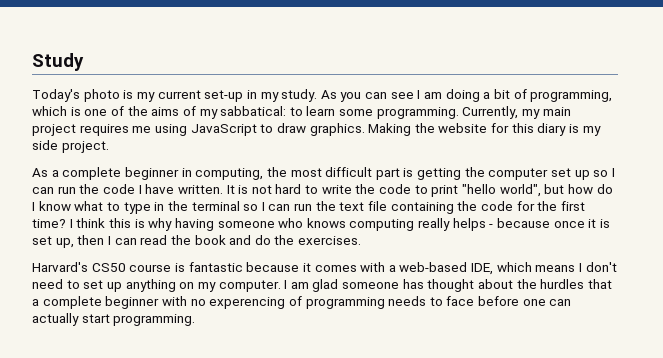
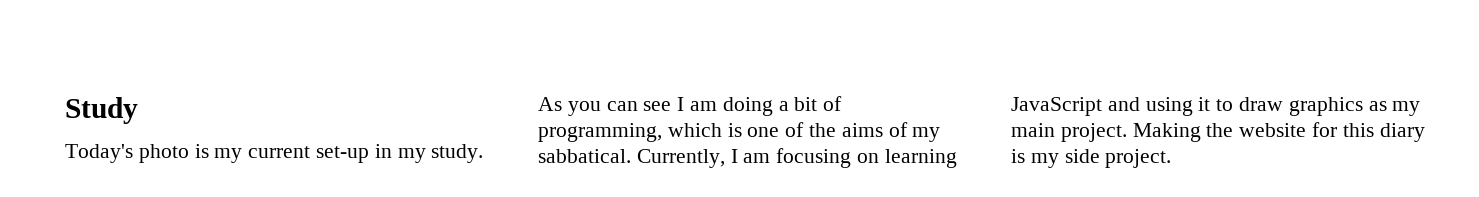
- As you can see I am doing a bit of programming, which is one of the aims of my sabbatical: to learn some programming. Currently, my main project requires me using JavaScript to draw graphics.
+ As you can see I am doing a bit of programming, which is one of the aims of my sabbatical. Currently, I am focusing on learning JavaScript and using it to draw graphics as my main project.
- As a complete beginner in computing, the most difficult part is getting the computer set up so I can run the code I have written. It is not hard to write the code to print "hello world", but how do I know what to type in the terminal so I can run the text file containing the code for the first time? I think this is why having someone who knows computing really helps - because once it is set up, then I can read the book and do the exercises.
- Harvard's CS50 course is fantastic because it comes with a web-based IDE, which means I don't need to set up anything on my computer. I am glad someone has thought about the hurdles that a complete beginner with no experencing of programming needs to face before one can actually start programming.

